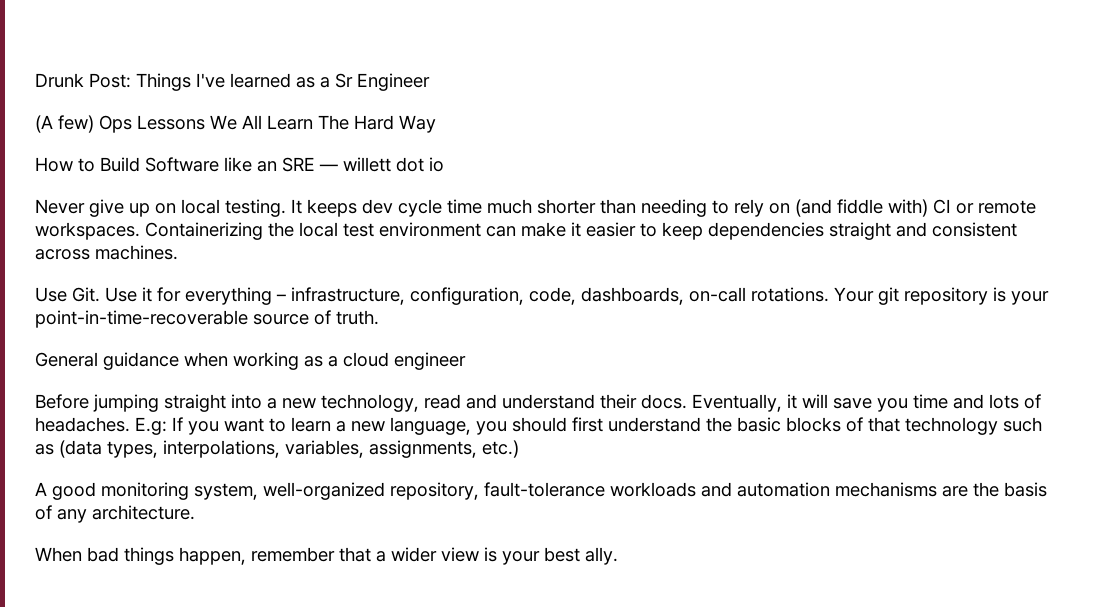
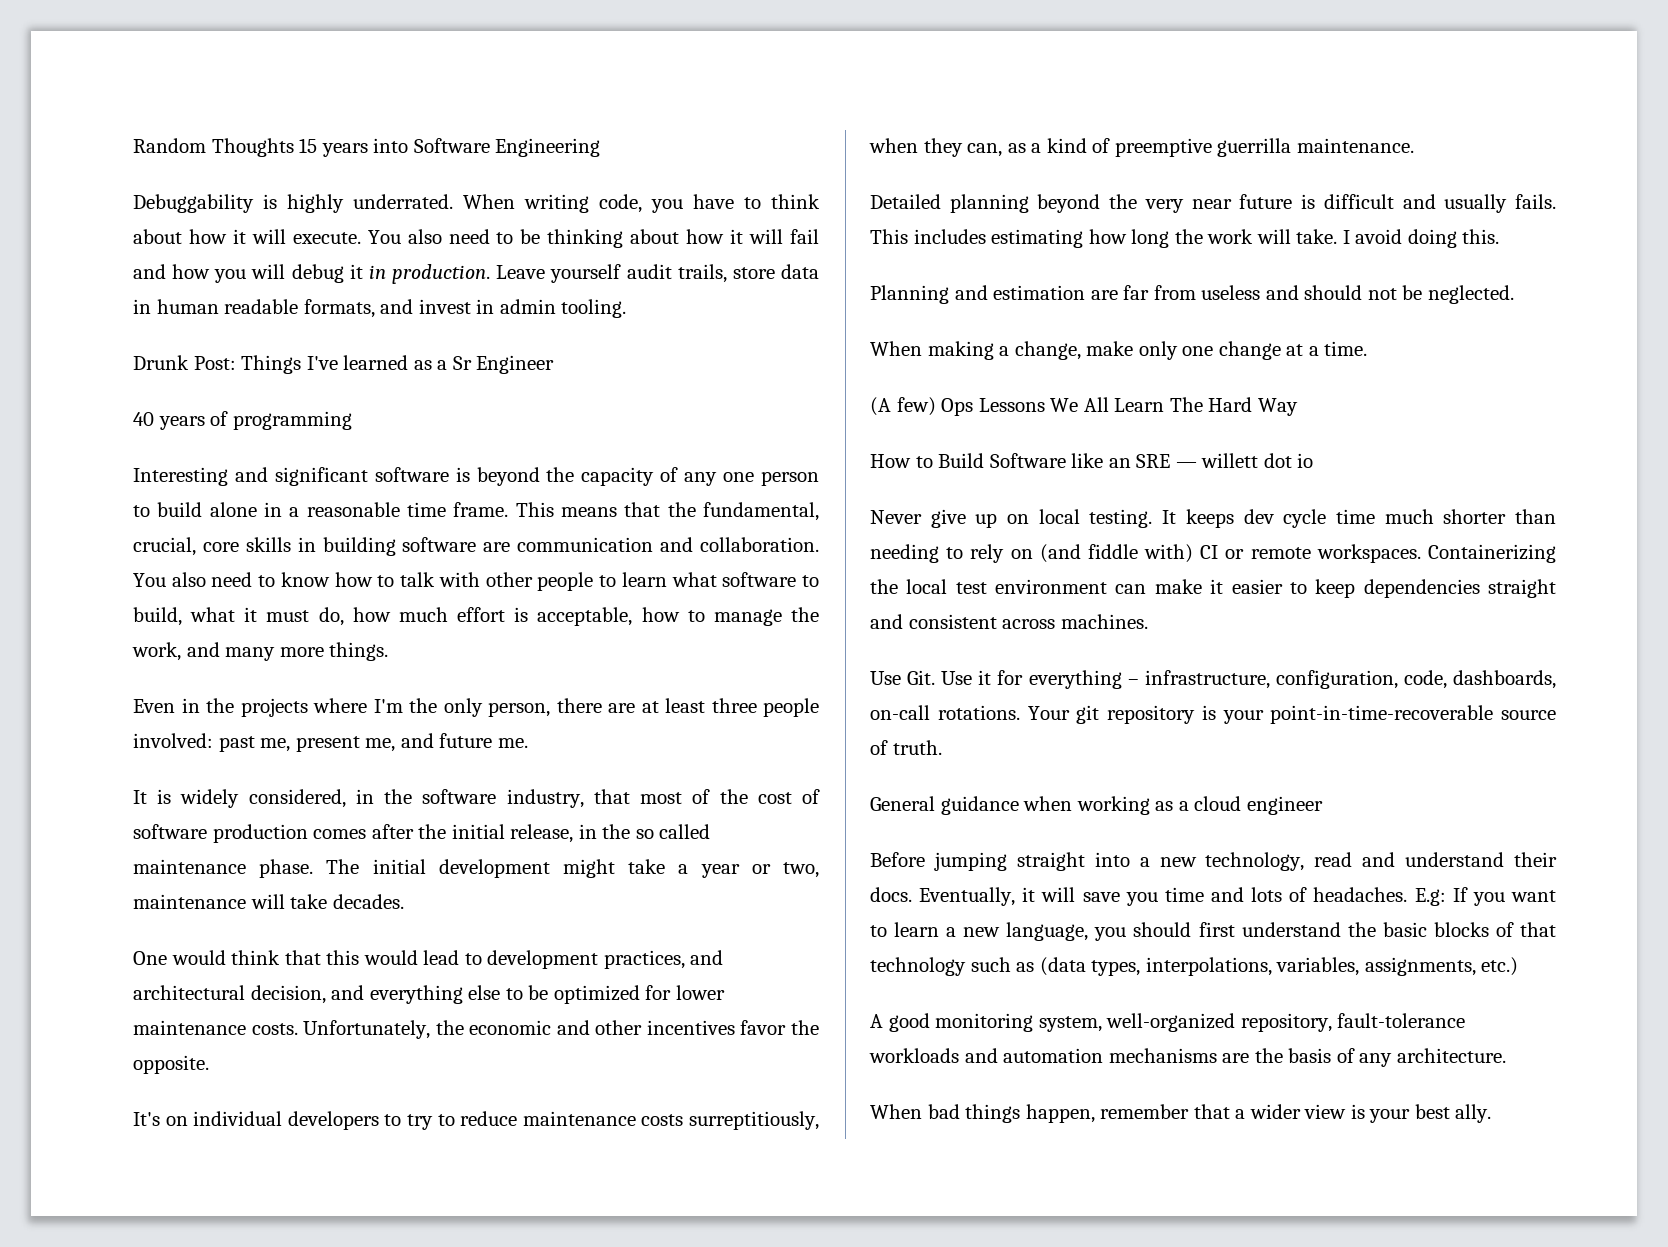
+ Random Thoughts 15 years into Software Engineering
+ Debuggability is highly underrated. When writing code, you have to think about how it will execute. You also need to be thinking about how it will fail and how you will debug it in production. Leave yourself audit trails, store data in human readable formats, and invest in admin tooling.
+ 40 years of programming
+ Interesting and significant software is beyond the capacity of any one person to build alone in a reasonable time frame. This means that the fundamental, crucial, core skills in building software are communication and collaboration. You also need to know how to talk with other people to learn what software to build, what it must do, how much effort is acceptable, how to manage the work, and many more things.
+ Even in the projects where I'm the only person, there are at least three people involved: past me, present me, and future me.
+ It is widely considered, in the software industry, that most of the cost of software production comes after the initial release, in the so called maintenance phase. The initial development might take a year or two, maintenance will take decades.
+ One would think that this would lead to development practices, and architectural decision, and everything else to be optimized for lower maintenance costs. Unfortunately, the economic and other incentives favor the opposite.
+ It's on individual developers to try to reduce maintenance costs surreptitiously, when they can, as a kind of preemptive guerrilla maintenance.
+ Detailed planning beyond the very near future is difficult and usually fails. This includes estimating how long the work will take. I avoid doing this.
+ Planning and estimation are far from useless and should not be neglected.
+ When making a change, make only one change at a time.

